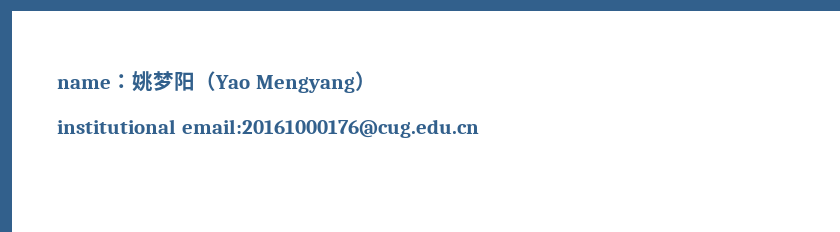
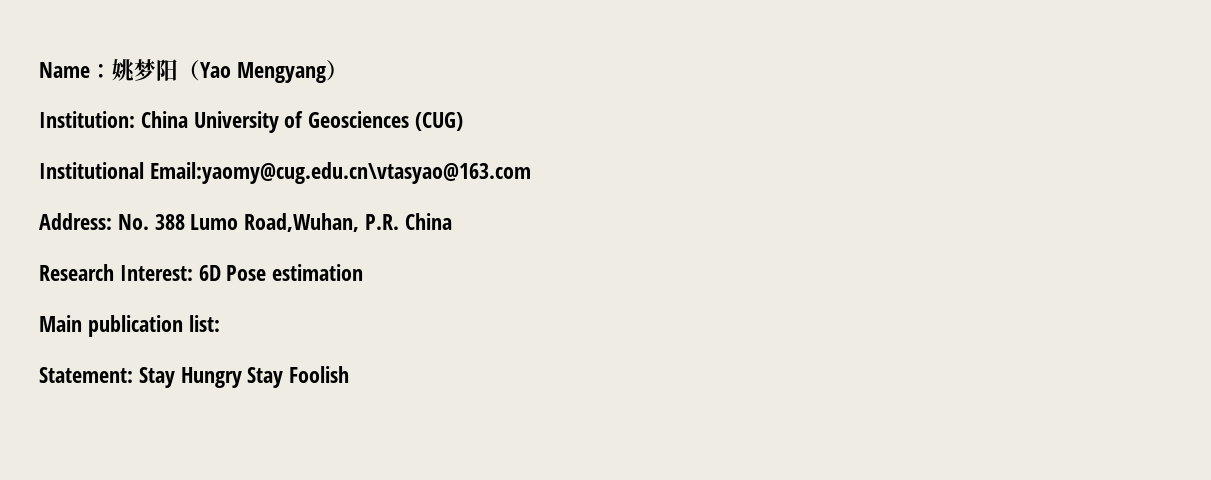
- name：姚梦阳（Yao Mengyang）
+ Name：姚梦阳（Yao Mengyang）
- institutional email:20161000176@cug.edu.cn
+ Institution: China University of Geosciences (CUG)
+ Institutional Email:yaomy@cug.edu.cn\vtasyao@163.com
+ Address: No. 388 Lumo Road,Wuhan, P.R. China
+ Research Interest: 6D Pose estimation
+ Main publication list:
+ Statement: Stay Hungry Stay Foolish

